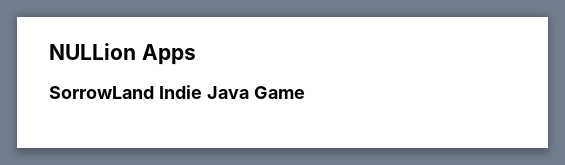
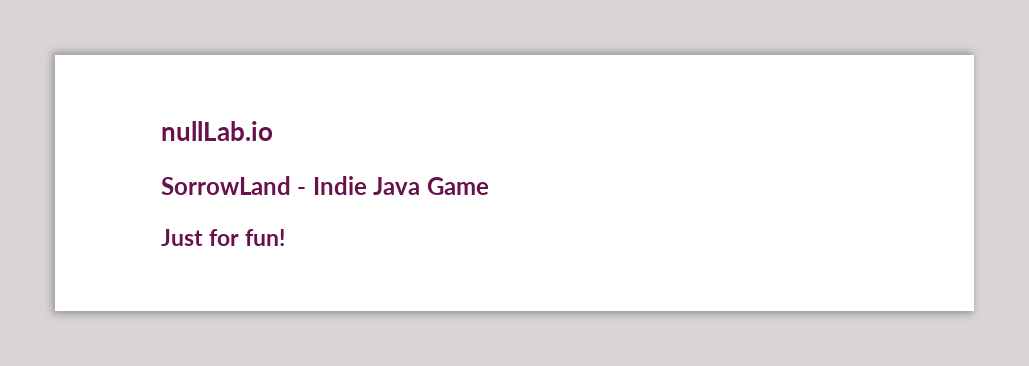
- NULLion Apps
+ nullLab.io
- SorrowLand Indie Java Game
+ SorrowLand - Indie Java Game
+ Just for fun!

